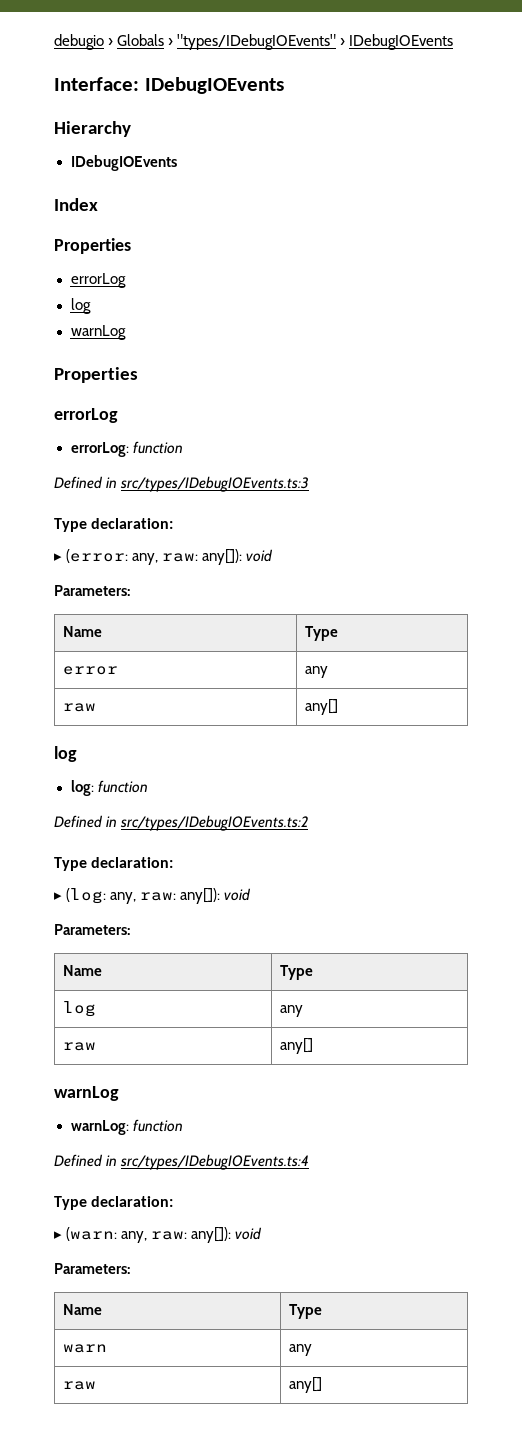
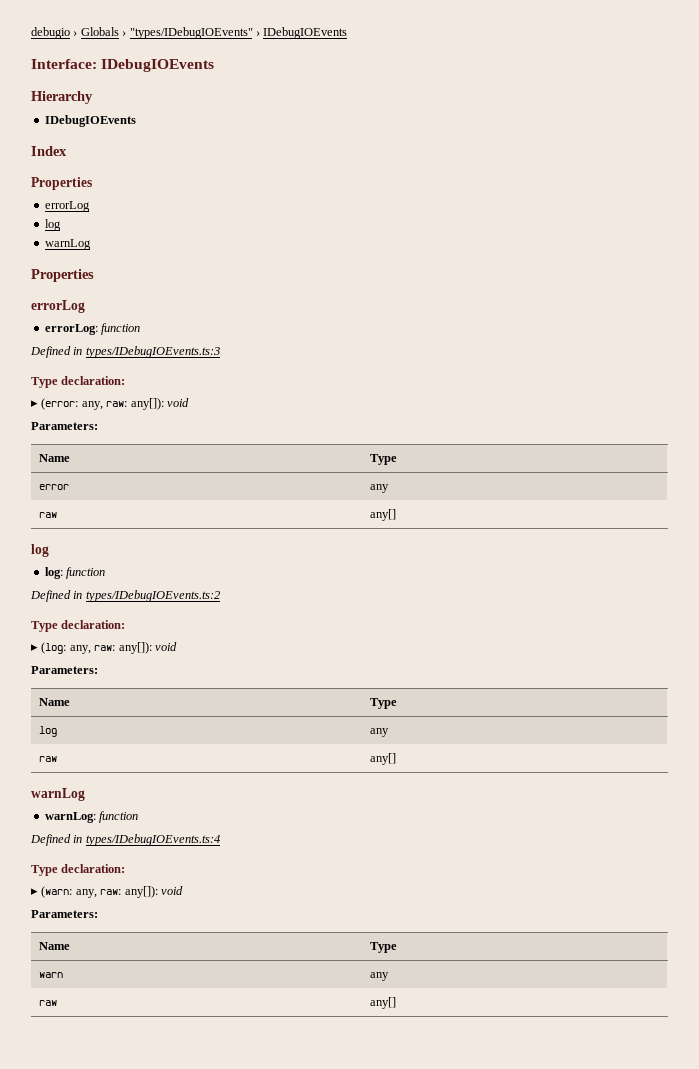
- Defined in src/types/IDebugIOEvents.ts:3
+ Defined in types/IDebugIOEvents.ts:3
- Defined in src/types/IDebugIOEvents.ts:2
+ Defined in types/IDebugIOEvents.ts:2
- Defined in src/types/IDebugIOEvents.ts:4
+ Defined in types/IDebugIOEvents.ts:4

